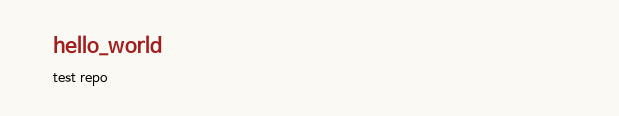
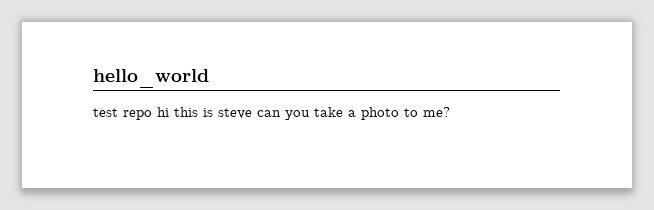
- test repo
+ test repo hi this is steve can you take a photo to me?

